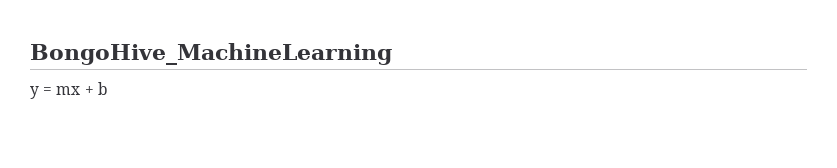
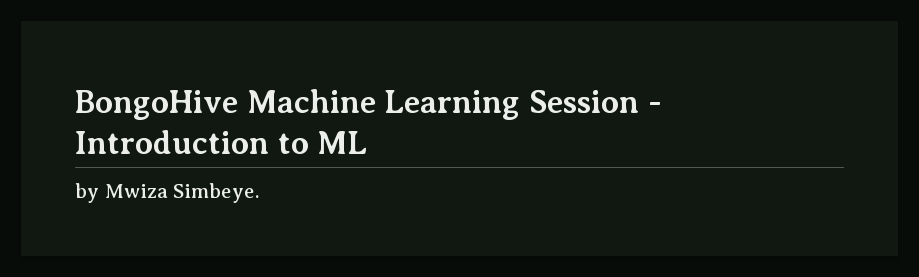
- BongoHive_MachineLearning
- y = mx + b
+ BongoHive Machine Learning Session - Introduction to ML
+ by Mwiza Simbeye.

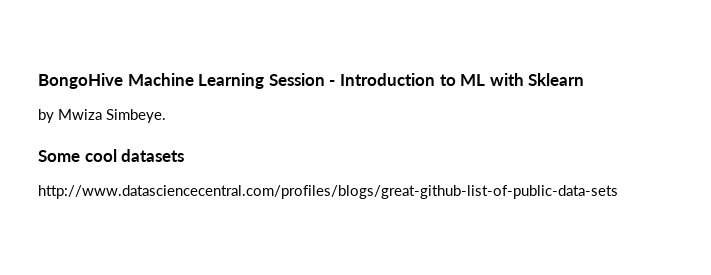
- BongoHive Machine Learning Session - Introduction to ML
+ BongoHive Machine Learning Session - Introduction to ML with Sklearn
+ Some cool datasets
+ http://www.datasciencecentral.com/profiles/blogs/great-github-list-of-public-data-sets

